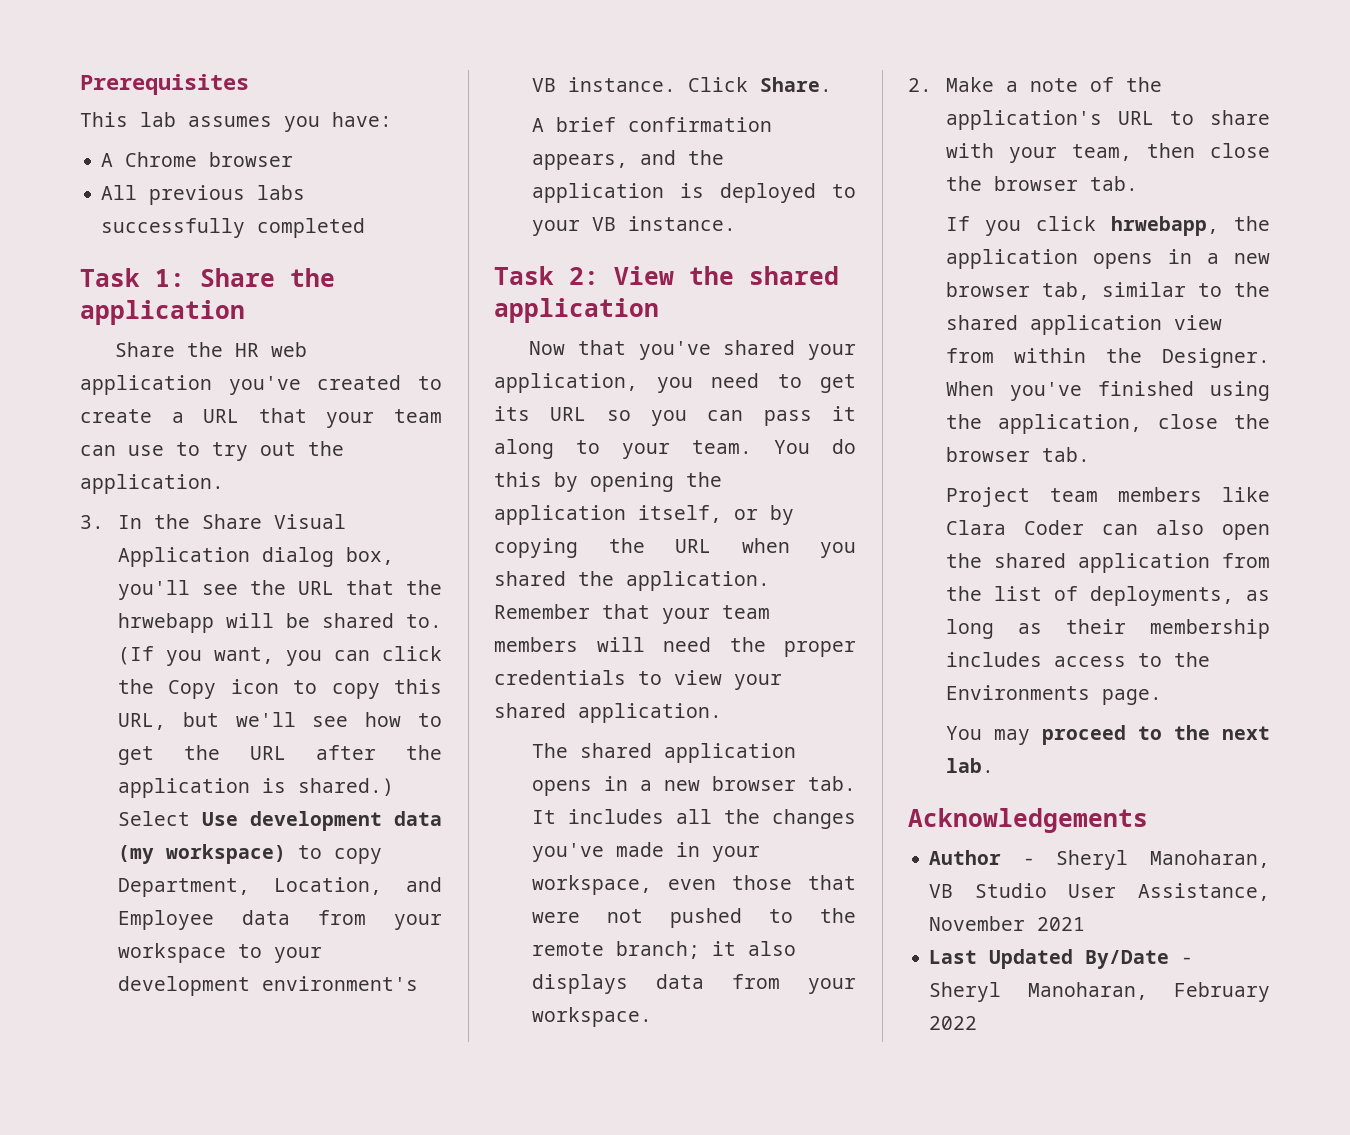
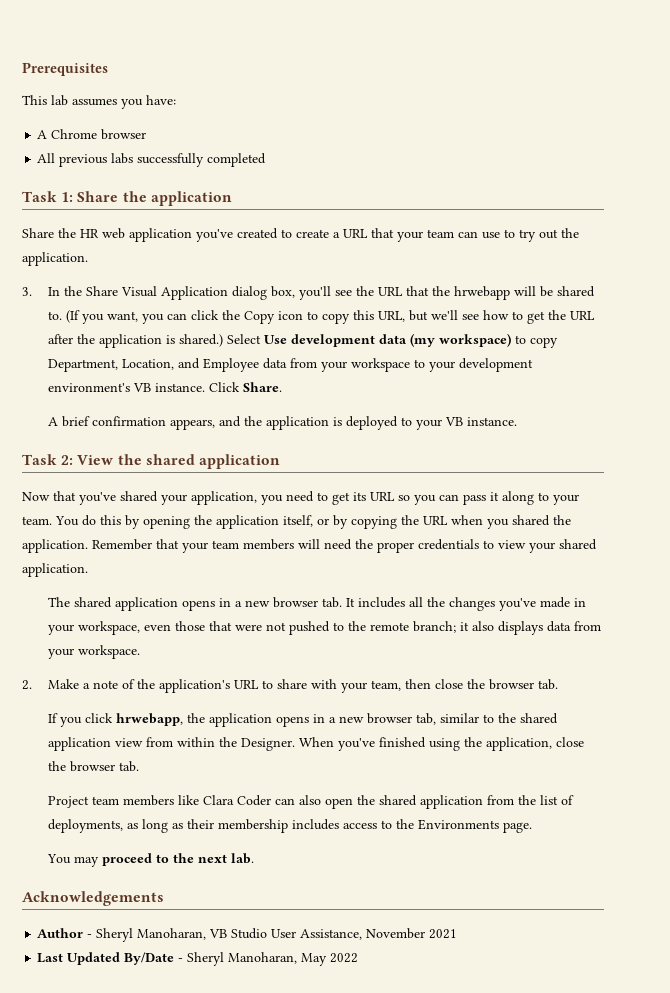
- Last Updated By/Date - Sheryl Manoharan, February 2022
+ Last Updated By/Date - Sheryl Manoharan, May 2022

